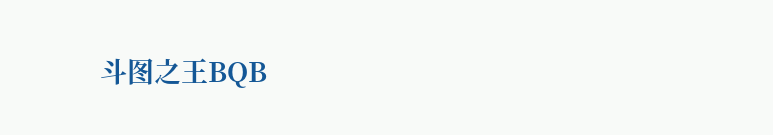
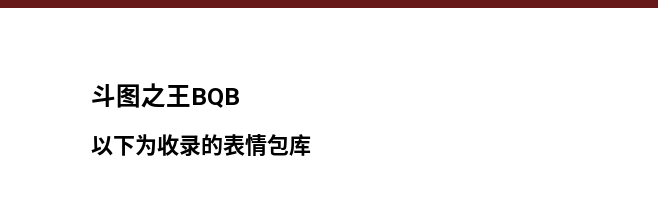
+ 以下为收录的表情包库

